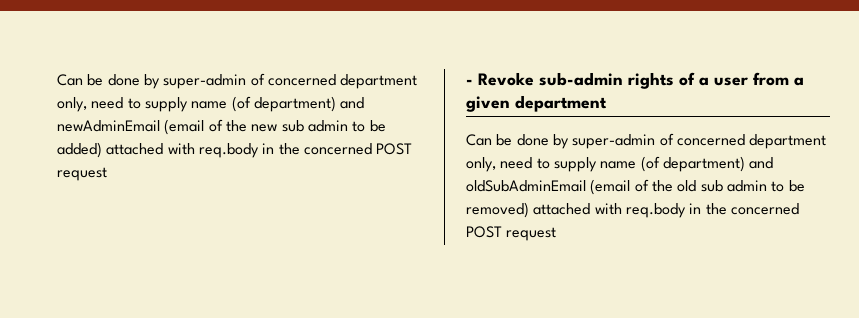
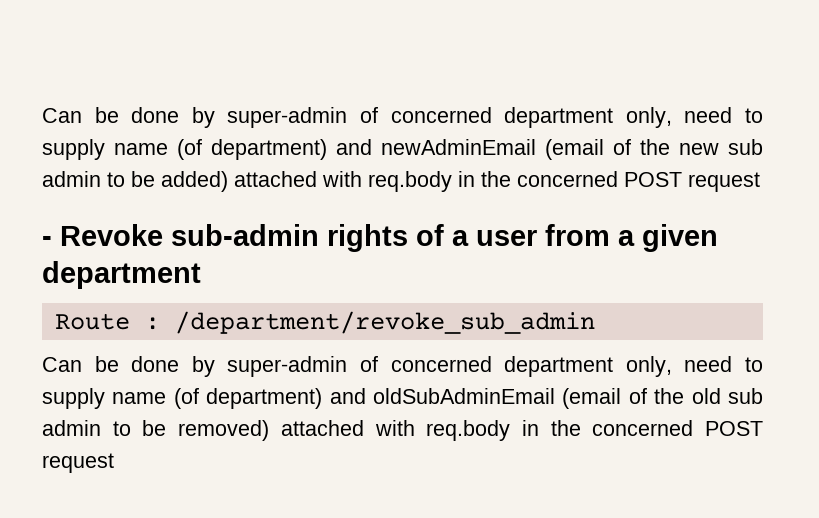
+ Route : /department/revoke_sub_admin

